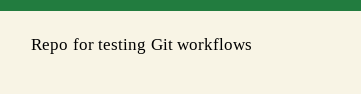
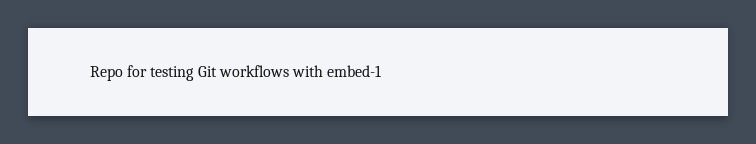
- Repo for testing Git workflows
+ Repo for testing Git workflows with embed-1

